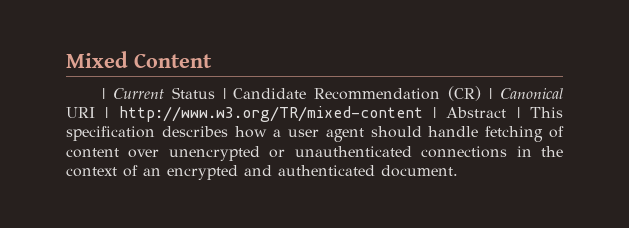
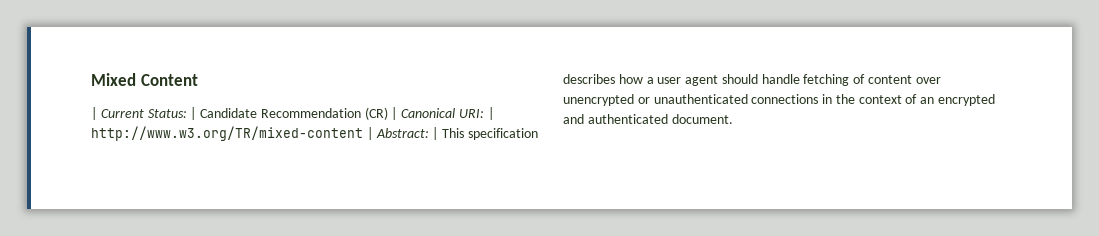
- | Current Status | Candidate Recommendation (CR) | Canonical URI | http://www.w3.org/TR/mixed-content | Abstract | This specification describes how a user agent should handle fetching of content over unencrypted or unauthenticated connections in the context of an encrypted and authenticated document.
+ | Current Status: | Candidate Recommendation (CR) | Canonical URI: | http://www.w3.org/TR/mixed-content | Abstract: | This specification describes how a user agent should handle fetching of content over unencrypted or unauthenticated connections in the context of an encrypted and authenticated document.

